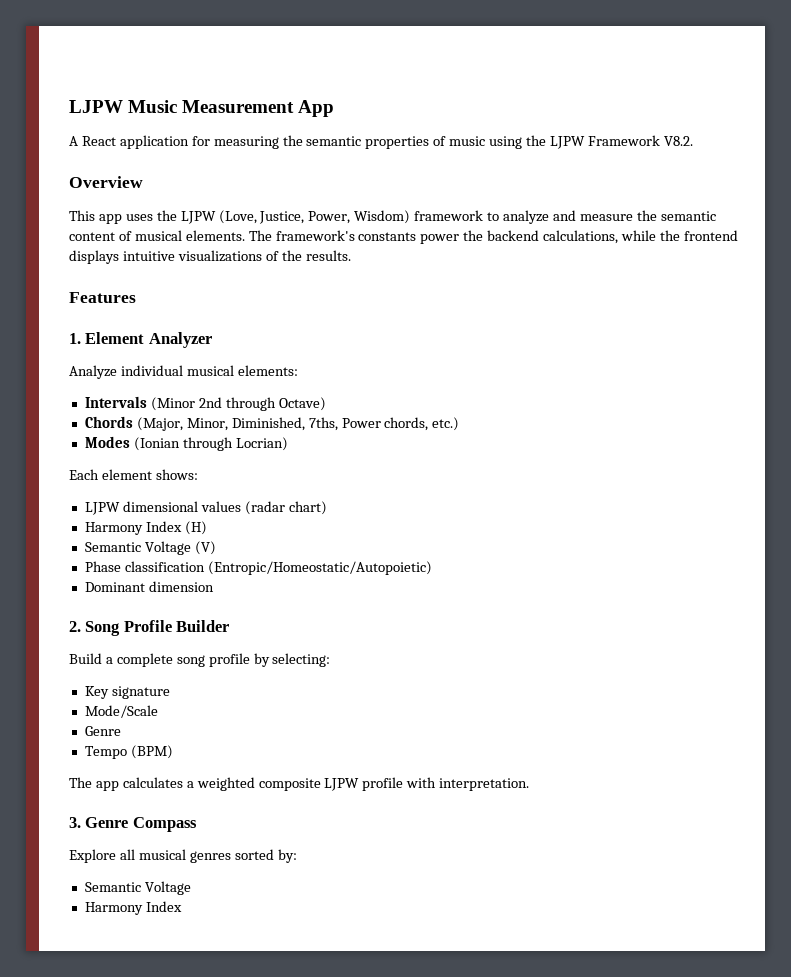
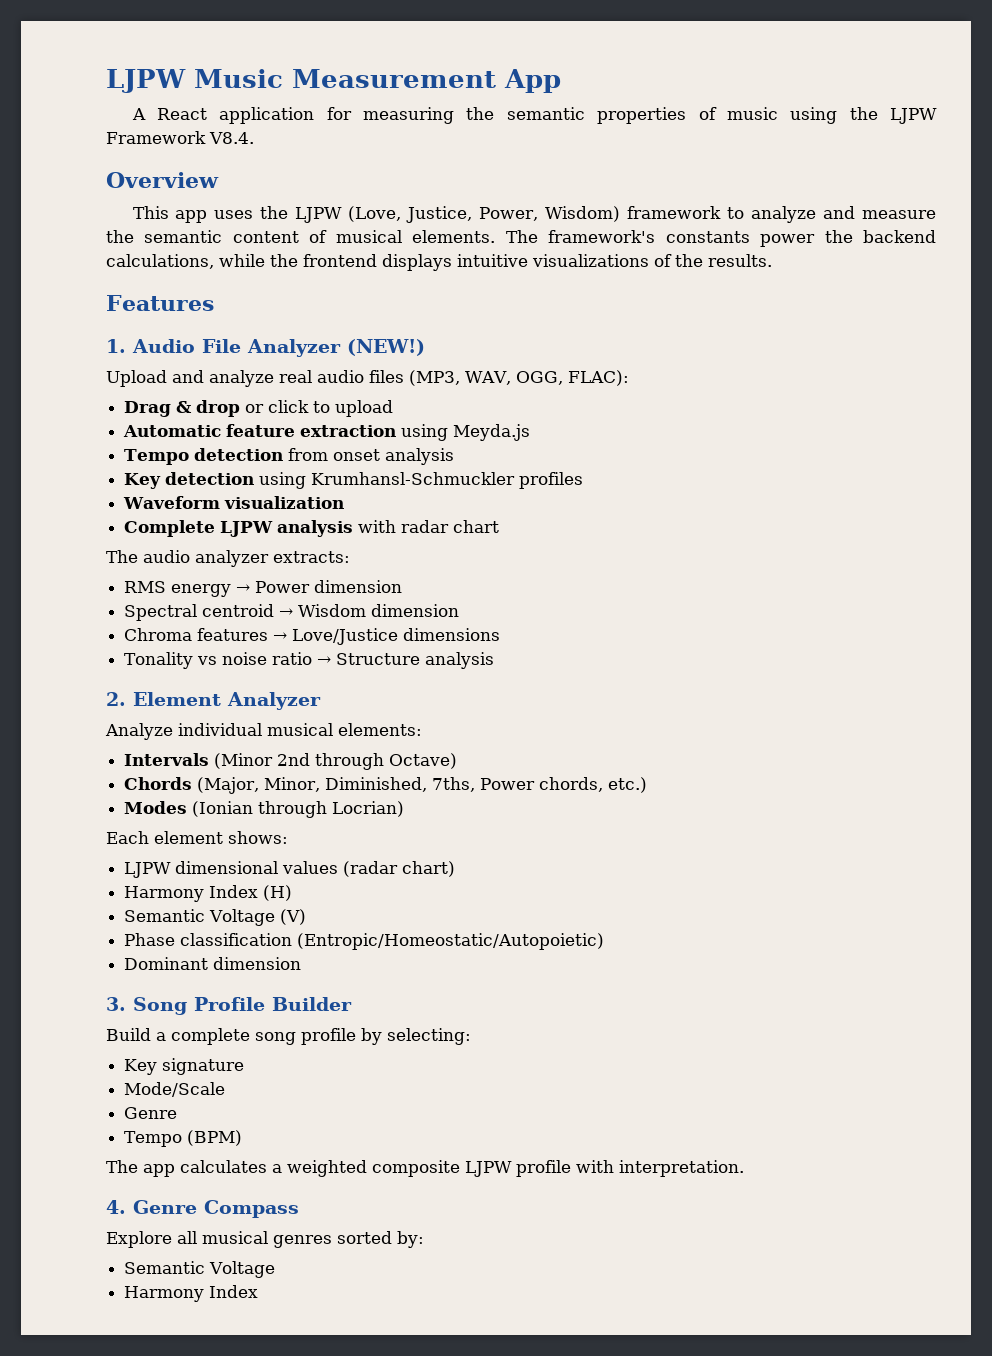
- A React application for measuring the semantic properties of music using the LJPW Framework V8.2.
+ A React application for measuring the semantic properties of music using the LJPW Framework V8.4.
- 1. Element Analyzer
+ 1. Audio File Analyzer (NEW!)
+ Upload and analyze real audio files (MP3, WAV, OGG, FLAC):
+ Drag & drop or click to upload
+ Automatic feature extraction using Meyda.js
+ Tempo detection from onset analysis
+ Key detection using Krumhansl-Schmuckler profiles
+ Waveform visualization
+ Complete LJPW analysis with radar chart
+ The audio analyzer extracts:
+ RMS energy → Power dimension
+ Spectral centroid → Wisdom dimension
+ Chroma features → Love/Justice dimensions
+ Tonality vs noise ratio → Structure analysis
+ 2. Element Analyzer
- 2. Song Profile Builder
+ 3. Song Profile Builder
- 3. Genre Compass
+ 4. Genre Compass

